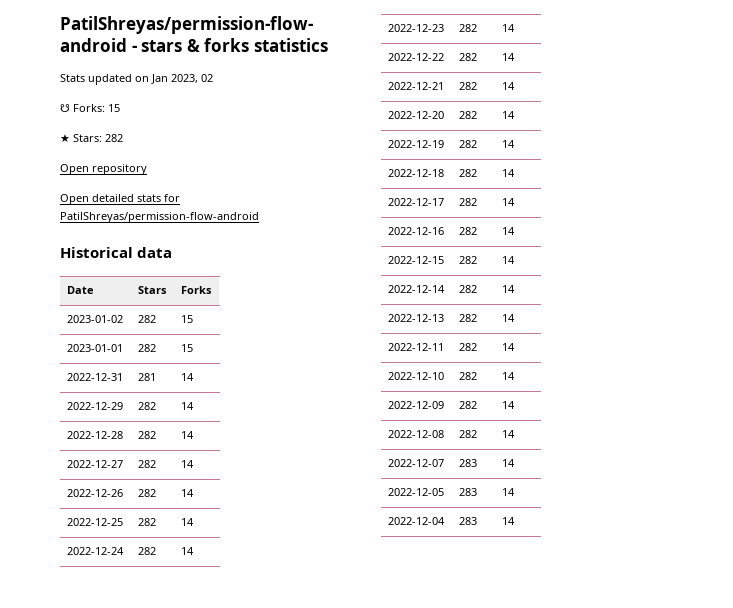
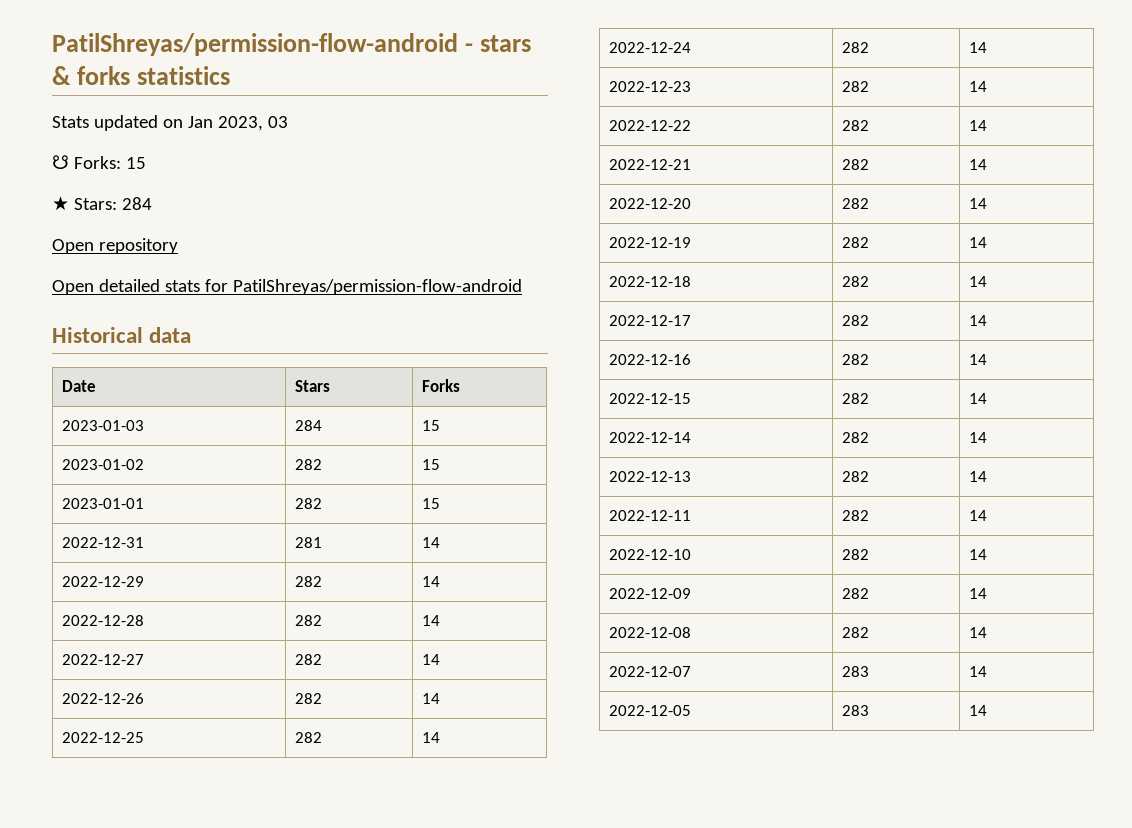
- Stats updated on Jan 2023, 02
+ Stats updated on Jan 2023, 03
- ★ Stars: 282
+ ★ Stars: 284
+ 2023-01-03 | 284 | 15
- 2022-12-04 | 283 | 14

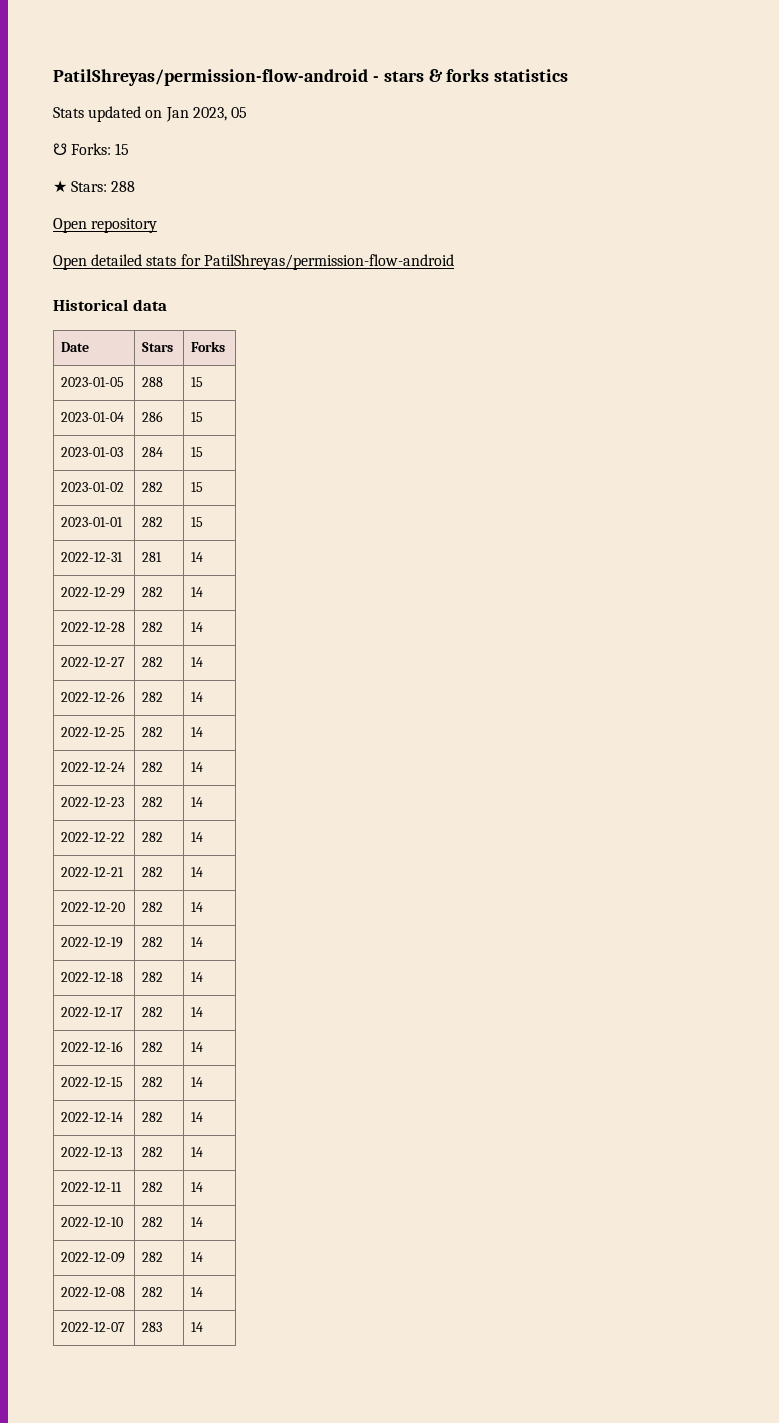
- Stats updated on Jan 2023, 03
+ Stats updated on Jan 2023, 05
- ★ Stars: 284
+ ★ Stars: 288
+ 2023-01-05 | 288 | 15
+ 2023-01-04 | 286 | 15
- 2022-12-05 | 283 | 14

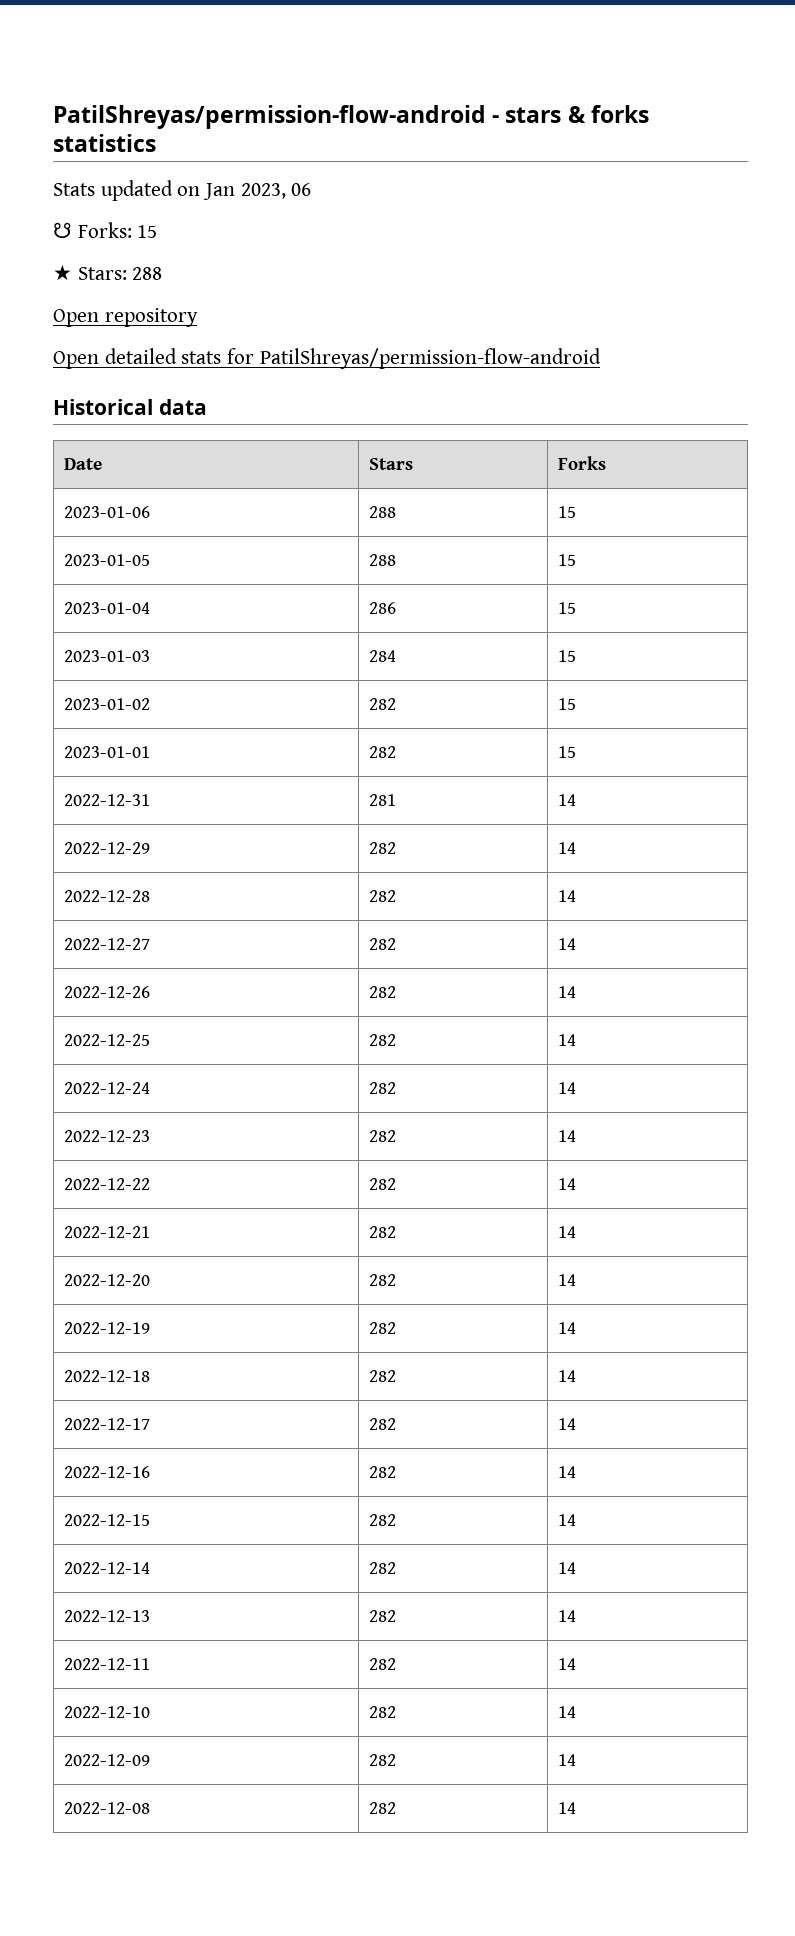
- Stats updated on Jan 2023, 05
+ Stats updated on Jan 2023, 06
+ 2023-01-06 | 288 | 15
- 2022-12-07 | 283 | 14

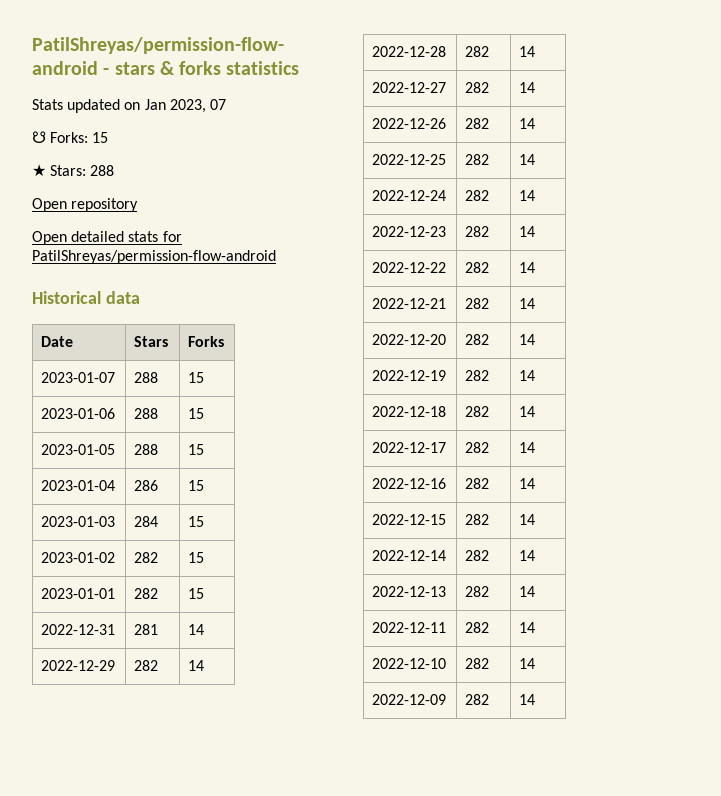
- Stats updated on Jan 2023, 06
+ Stats updated on Jan 2023, 07
+ 2023-01-07 | 288 | 15
- 2022-12-08 | 282 | 14

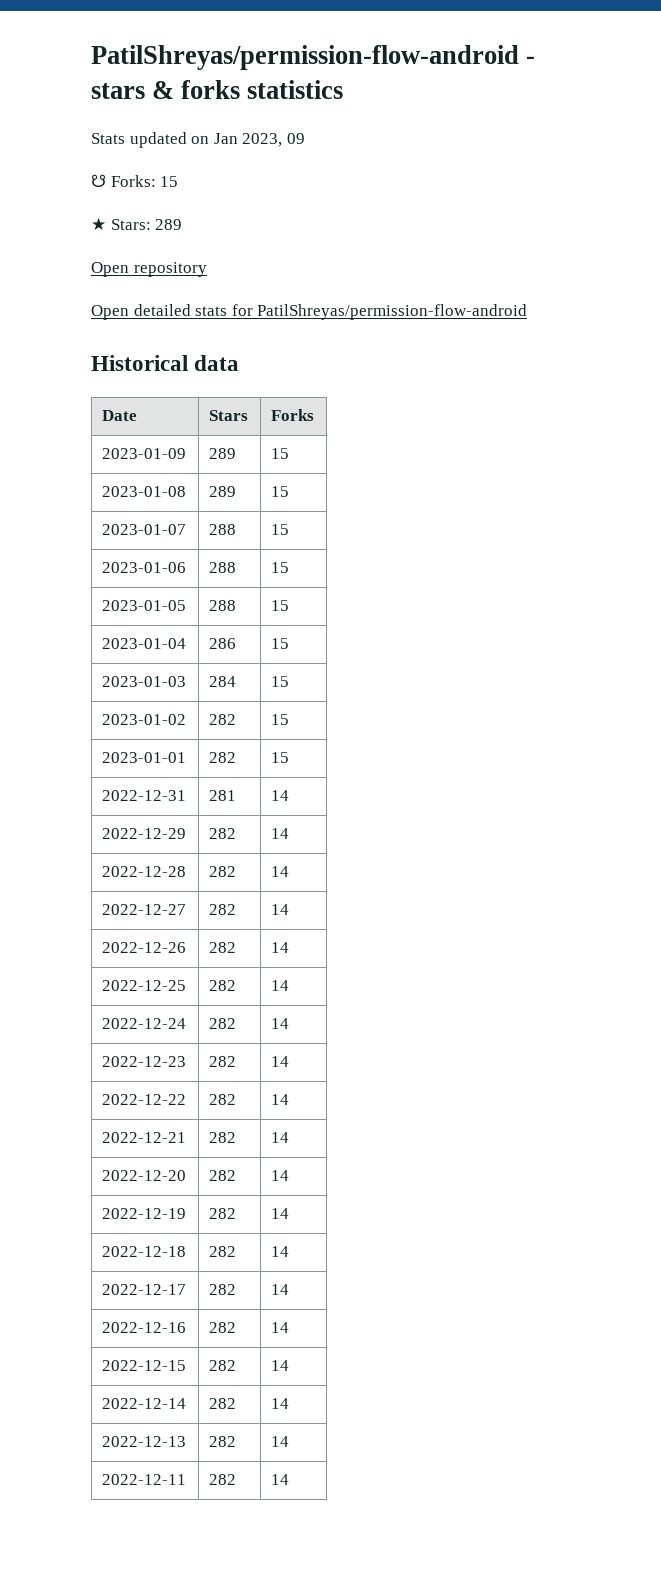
- Stats updated on Jan 2023, 07
+ Stats updated on Jan 2023, 09
- ★ Stars: 288
+ ★ Stars: 289
+ 2023-01-09 | 289 | 15
+ 2023-01-08 | 289 | 15
- 2022-12-10 | 282 | 14
- 2022-12-09 | 282 | 14

